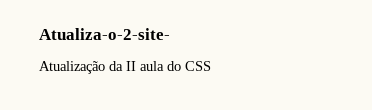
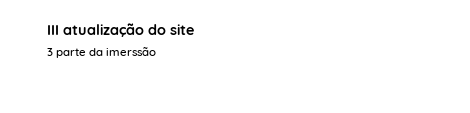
- Atualiza-o-2-site-
- Atualização da II aula do CSS
+ III atualização do site
+ 3 parte da imerssão

